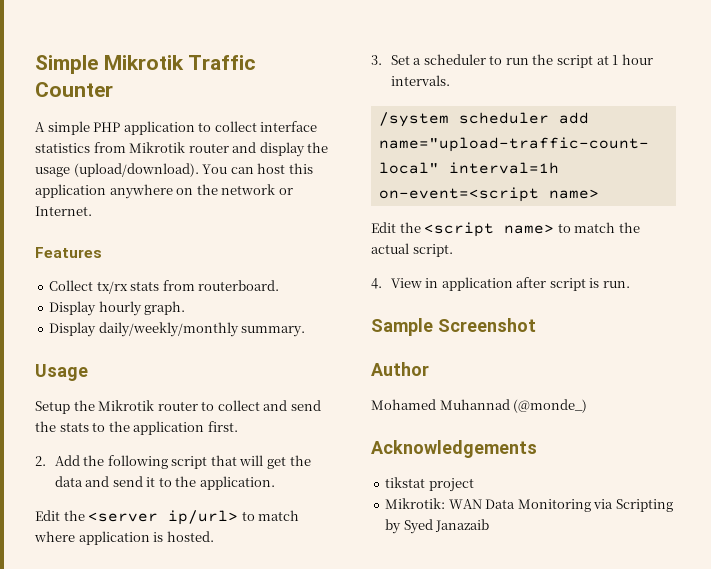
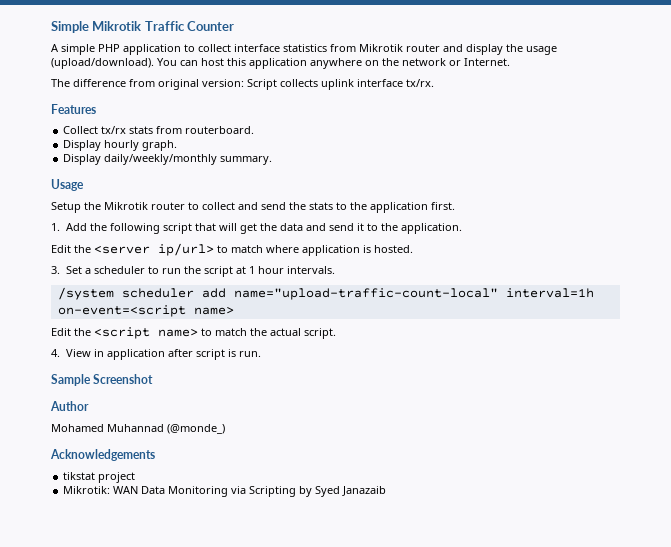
+ The difference from original version: Script collects uplink interface tx/rx.
- 2. Add the following script that will get the data and send it to the application.
+ 1. Add the following script that will get the data and send it to the application.

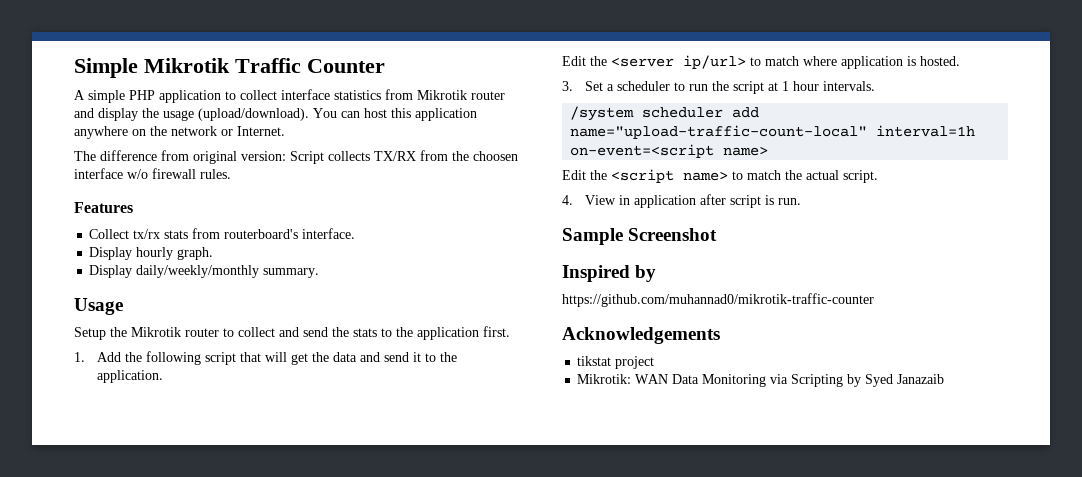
- The difference from original version: Script collects uplink interface tx/rx.
+ The difference from original version: Script collects TX/RX from the choosen interface w/o firewall rules.
- Collect tx/rx stats from routerboard.
+ Collect tx/rx stats from routerboard's interface.
- Author
- Mohamed Muhannad (@monde_)
+ Inspired by
+ https://github.com/muhannad0/mikrotik-traffic-counter

